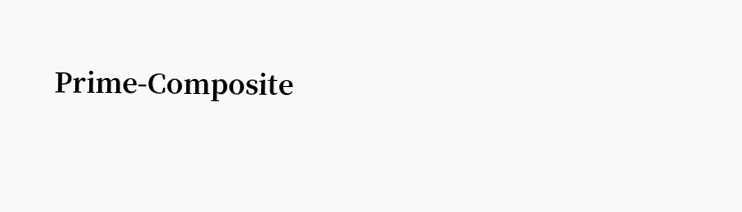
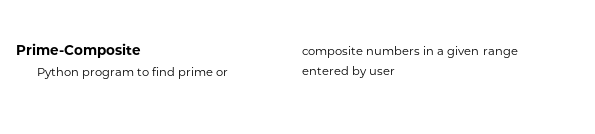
+ Python program to find prime or composite numbers in a given range entered by user

